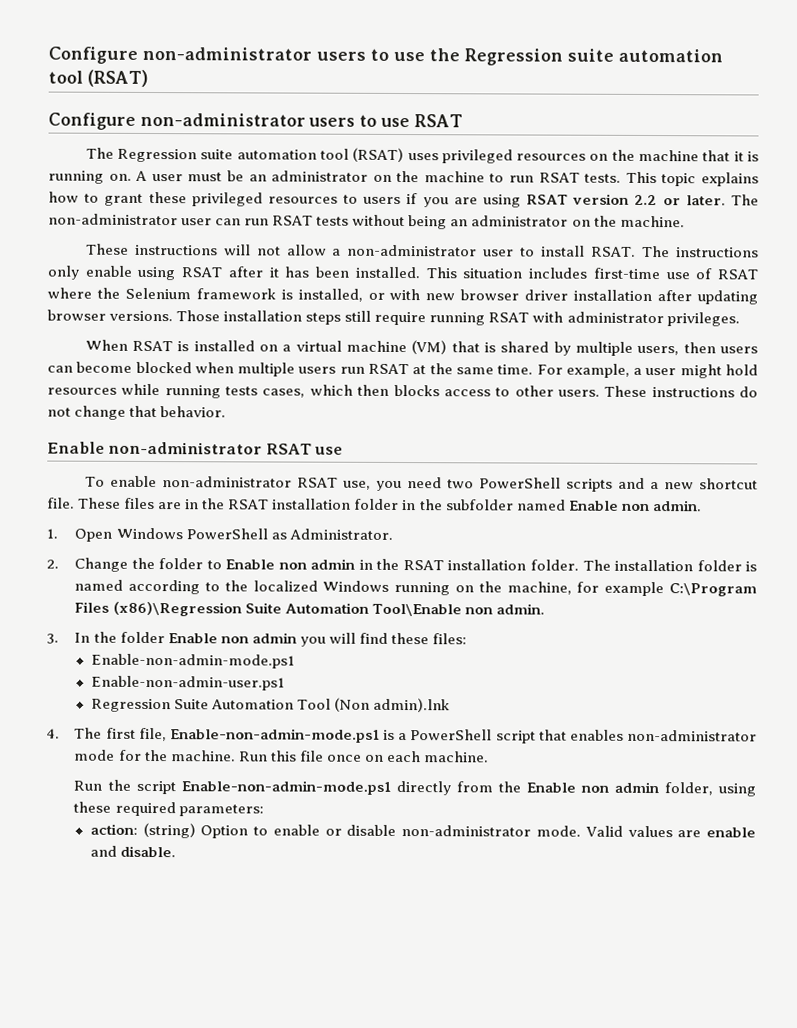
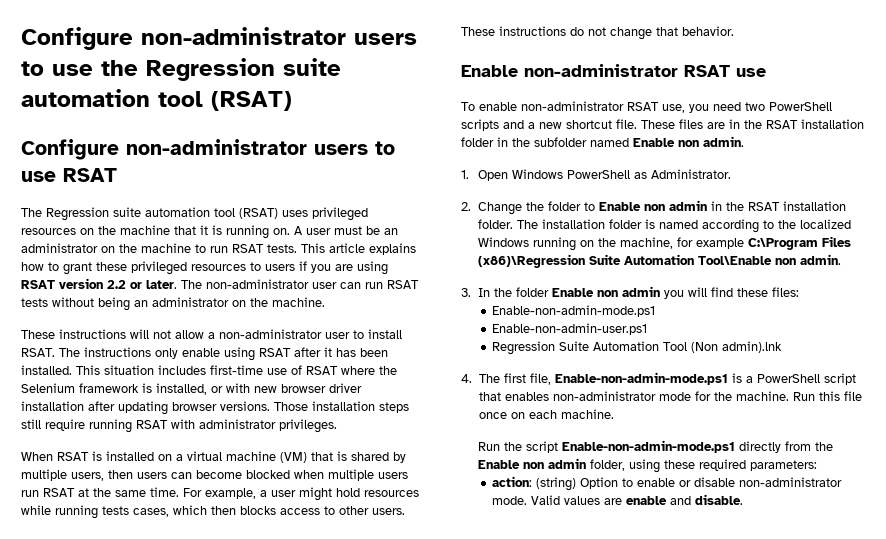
- This topic explains how to grant these privileged resources to users if you are using RSAT version 2.2 or later.
+ This article explains how to grant these privileged resources to users if you are using RSAT version 2.2 or later.

